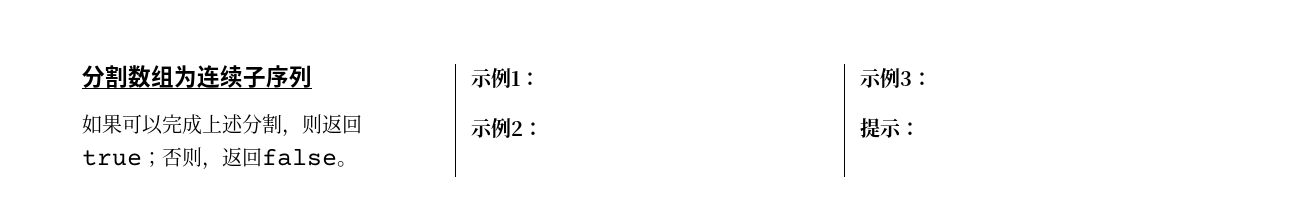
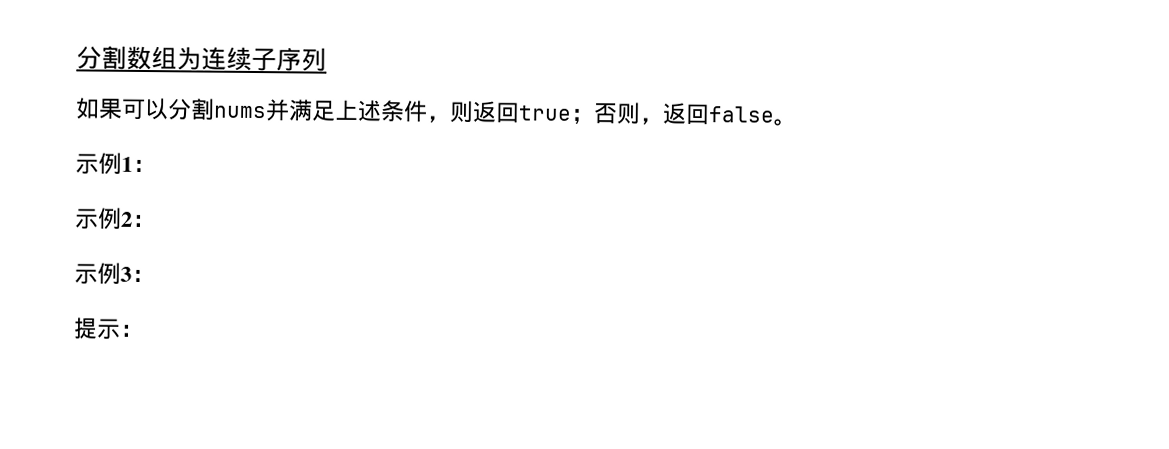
- 如果可以完成上述分割，则返回true；否则，返回false。
+ 如果可以分割nums并满足上述条件，则返回true；否则，返回false。

